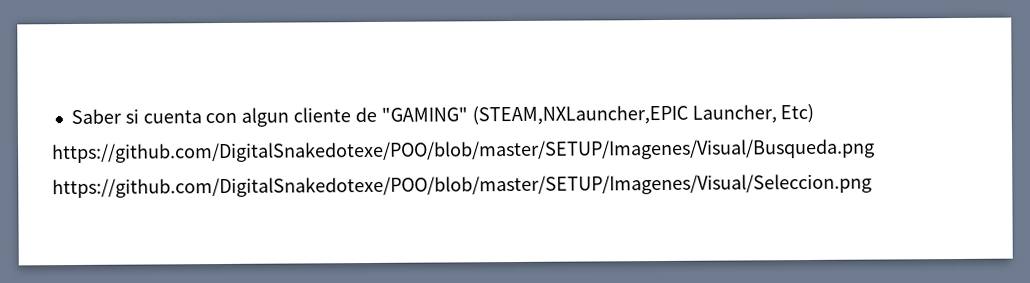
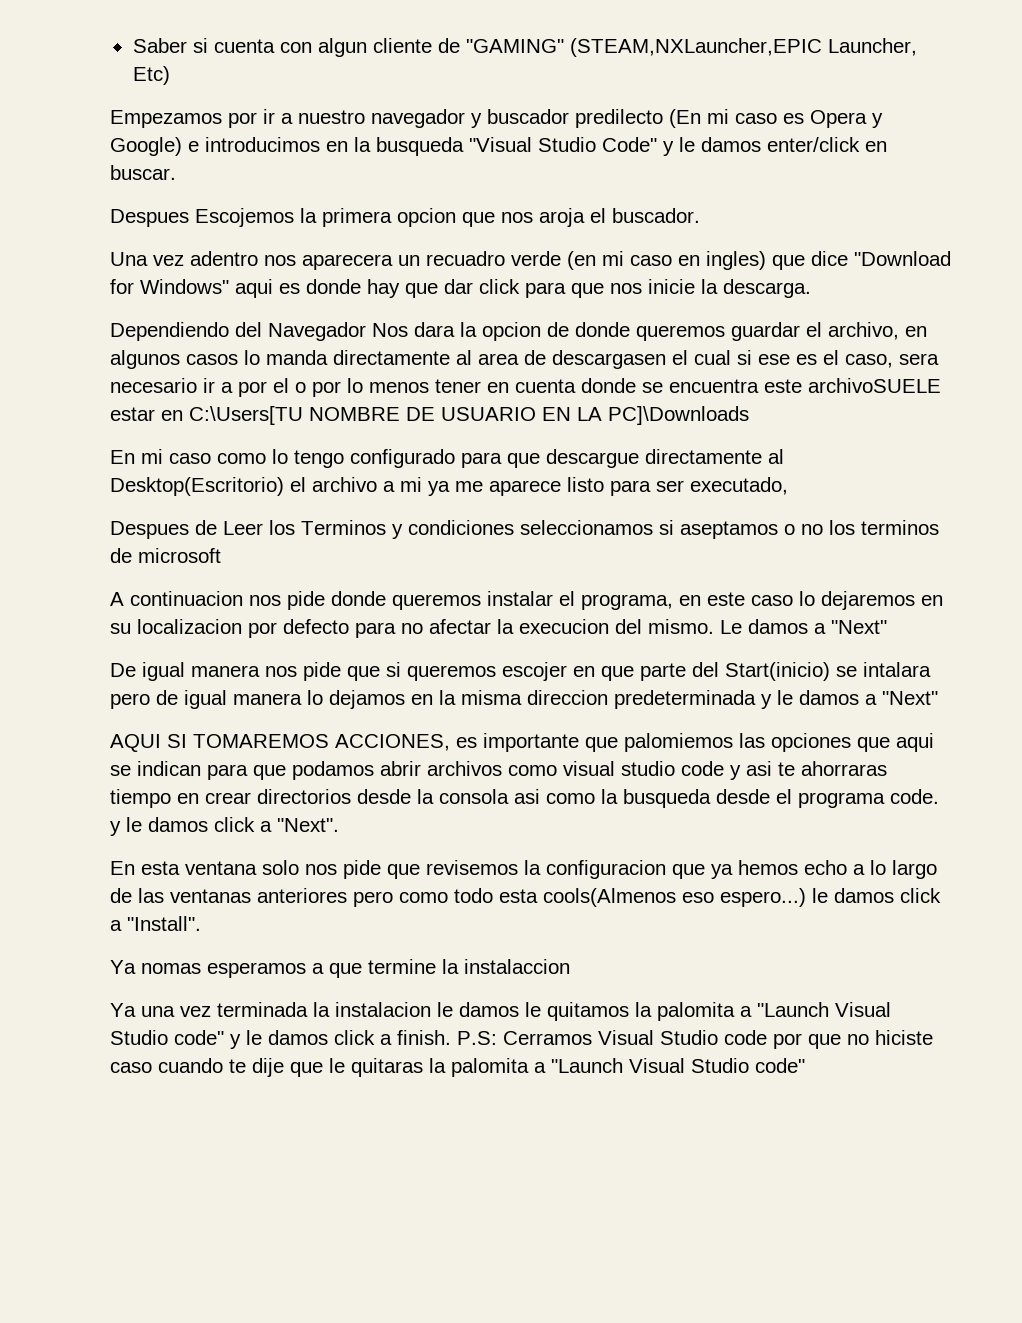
- https://github.com/DigitalSnakedotexe/POO/blob/master/SETUP/Imagenes/Visual/Busqueda.png
- https://github.com/DigitalSnakedotexe/POO/blob/master/SETUP/Imagenes/Visual/Seleccion.png
+ Empezamos por ir a nuestro navegador y buscador predilecto (En mi caso es Opera y Google) e introducimos en la busqueda "Visual Studio Code" y le damos enter/click en buscar.
+ Despues Escojemos la primera opcion que nos aroja el buscador.
+ Una vez adentro nos aparecera un recuadro verde (en mi caso en ingles) que dice "Download for Windows" aqui es donde hay que dar click para que nos inicie la descarga.
+ Dependiendo del Navegador Nos dara la opcion de donde queremos guardar el archivo, en algunos casos lo manda directamente al area de descargasen el cual si ese es el caso, sera necesario ir a por el o por lo menos tener en cuenta donde se encuentra este archivoSUELE estar en C:\Users[TU NOMBRE DE USUARIO EN LA PC]\Downloads
+ En mi caso como lo tengo configurado para que descargue directamente al Desktop(Escritorio) el archivo a mi ya me aparece listo para ser executado,
+ Despues de Leer los Terminos y condiciones seleccionamos si aseptamos o no los terminos de microsoft
+ A continuacion nos pide donde queremos instalar el programa, en este caso lo dejaremos en su localizacion por defecto para no afectar la execucion del mismo. Le damos a "Next"
+ De igual manera nos pide que si queremos escojer en que parte del Start(inicio) se intalara pero de igual manera lo dejamos en la misma direccion predeterminada y le damos a "Next"
+ AQUI SI TOMAREMOS ACCIONES, es importante que palomiemos las opciones que aqui se indican para que podamos abrir archivos como visual studio code y asi te ahorraras tiempo en crear directorios desde la consola asi como la busqueda desde el programa code. y le damos click a "Next".
+ En esta ventana solo nos pide que revisemos la configuracion que ya hemos echo a lo largo de las ventanas anteriores pero como todo esta cools(Almenos eso espero...) le damos click a "Install".
+ Ya nomas esperamos a que termine la instalaccion
+ Ya una vez terminada la instalacion le damos le quitamos la palomita a "Launch Visual Studio code" y le damos click a finish. P.S: Cerramos Visual Studio code por que no hiciste caso cuando te dije que le quitaras la palomita a "Launch Visual Studio code"

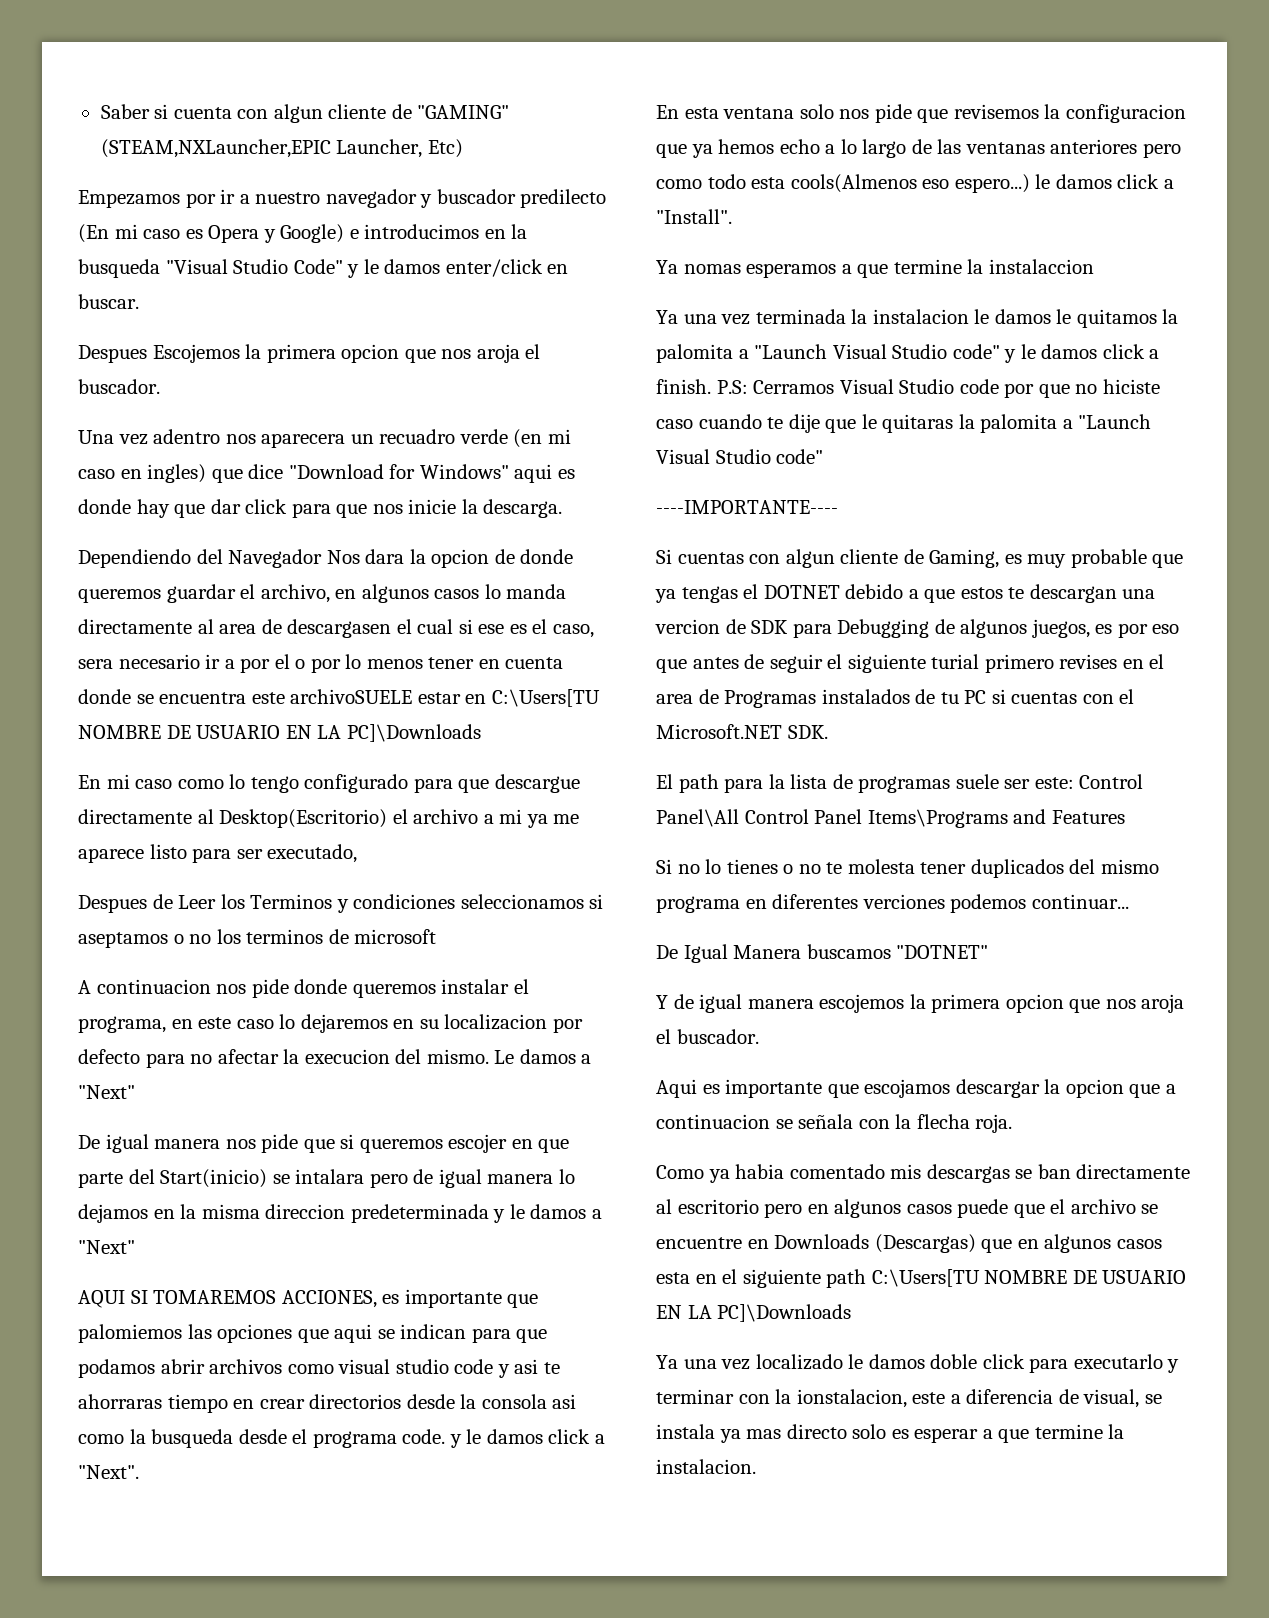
+ ----IMPORTANTE----
+ Si cuentas con algun cliente de Gaming, es muy probable que ya tengas el DOTNET debido a que estos te descargan una vercion de SDK para Debugging de algunos juegos, es por eso que antes de seguir el siguiente turial primero revises en el area de Programas instalados de tu PC si cuentas con el Microsoft.NET SDK.
+ El path para la lista de programas suele ser este: Control Panel\All Control Panel Items\Programs and Features
+ Si no lo tienes o no te molesta tener duplicados del mismo programa en diferentes verciones podemos continuar...
+ De Igual Manera buscamos "DOTNET"
+ Y de igual manera escojemos la primera opcion que nos aroja el buscador.
+ Aqui es importante que escojamos descargar la opcion que a continuacion se señala con la flecha roja.
+ Como ya habia comentado mis descargas se ban directamente al escritorio pero en algunos casos puede que el archivo se encuentre en Downloads (Descargas) que en algunos casos esta en el siguiente path C:\Users[TU NOMBRE DE USUARIO EN LA PC]\Downloads
+ Ya una vez localizado le damos doble click para executarlo y terminar con la ionstalacion, este a diferencia de visual, se instala ya mas directo solo es esperar a que termine la instalacion.

